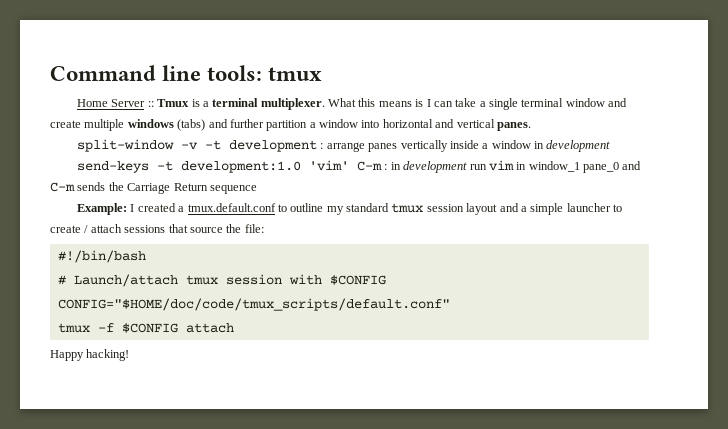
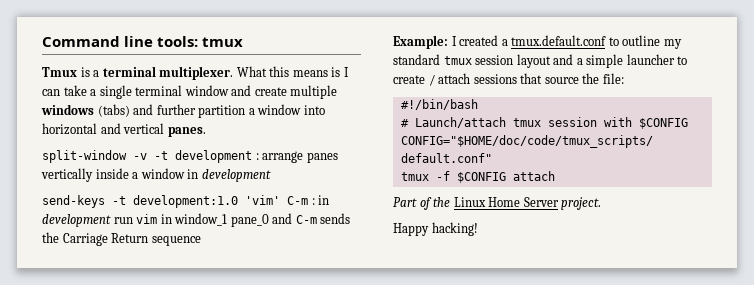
- Home Server :: Tmux is a terminal multiplexer.
+ Tmux is a terminal multiplexer.
+ Part of the Linux Home Server project.

